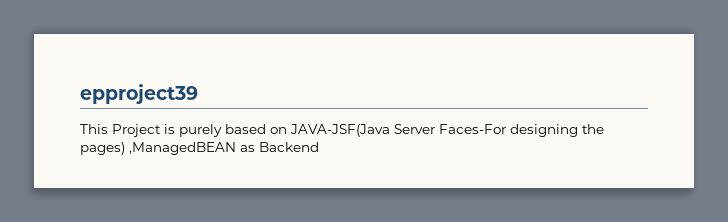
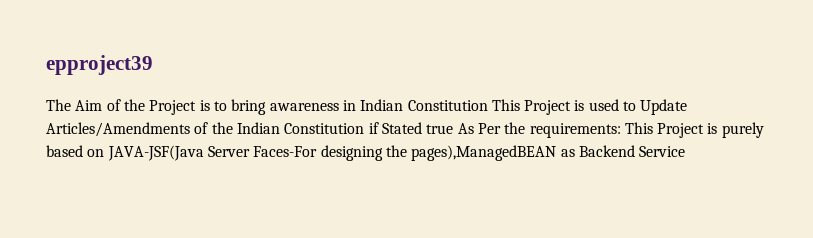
- This Project is purely based on JAVA-JSF(Java Server Faces-For designing the pages) ,ManagedBEAN as Backend
+ The Aim of the Project is to bring awareness in Indian Constitution This Project is used to Update Articles/Amendments of the Indian Constitution if Stated true As Per the requirements: This Project is purely based on JAVA-JSF(Java Server Faces-For designing the pages),ManagedBEAN as Backend Service

